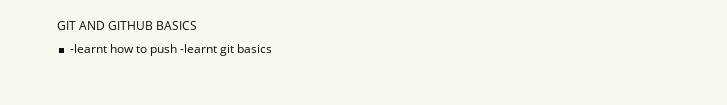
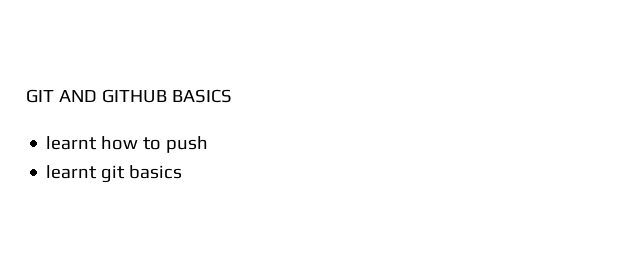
- -learnt how to push -learnt git basics
+ learnt how to push
+ learnt git basics

